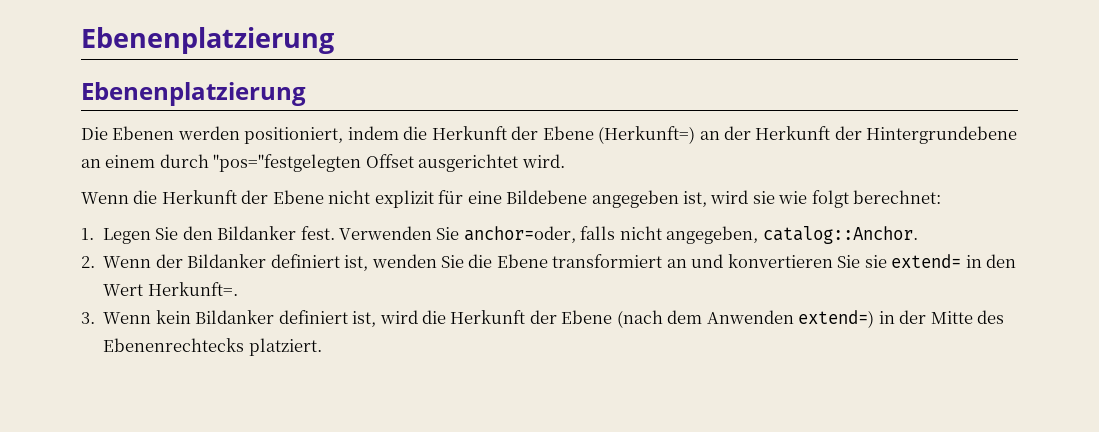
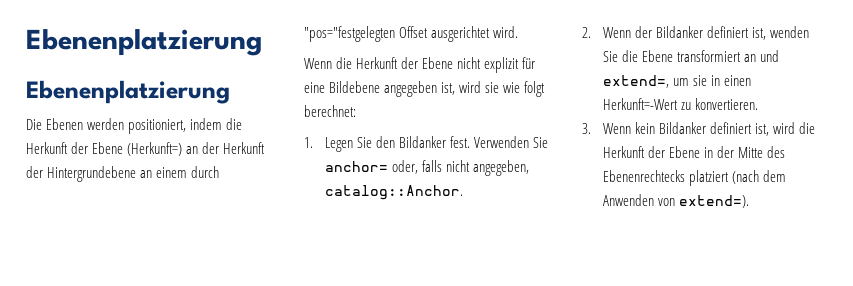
- Verwenden Sie anchor=oder, falls nicht angegeben, catalog::Anchor.
+ Verwenden Sie anchor= oder, falls nicht angegeben, catalog::Anchor.
- 2. Wenn der Bildanker definiert ist, wenden Sie die Ebene transformiert an und konvertieren Sie sie extend= in den Wert Herkunft=.
+ 2. Wenn der Bildanker definiert ist, wenden Sie die Ebene transformiert an und extend=, um sie in einen Herkunft=-Wert zu konvertieren.
- 3. Wenn kein Bildanker definiert ist, wird die Herkunft der Ebene (nach dem Anwenden extend=) in der Mitte des Ebenenrechtecks platziert.
+ 3. Wenn kein Bildanker definiert ist, wird die Herkunft der Ebene in der Mitte des Ebenenrechtecks platziert (nach dem Anwenden von extend=).

